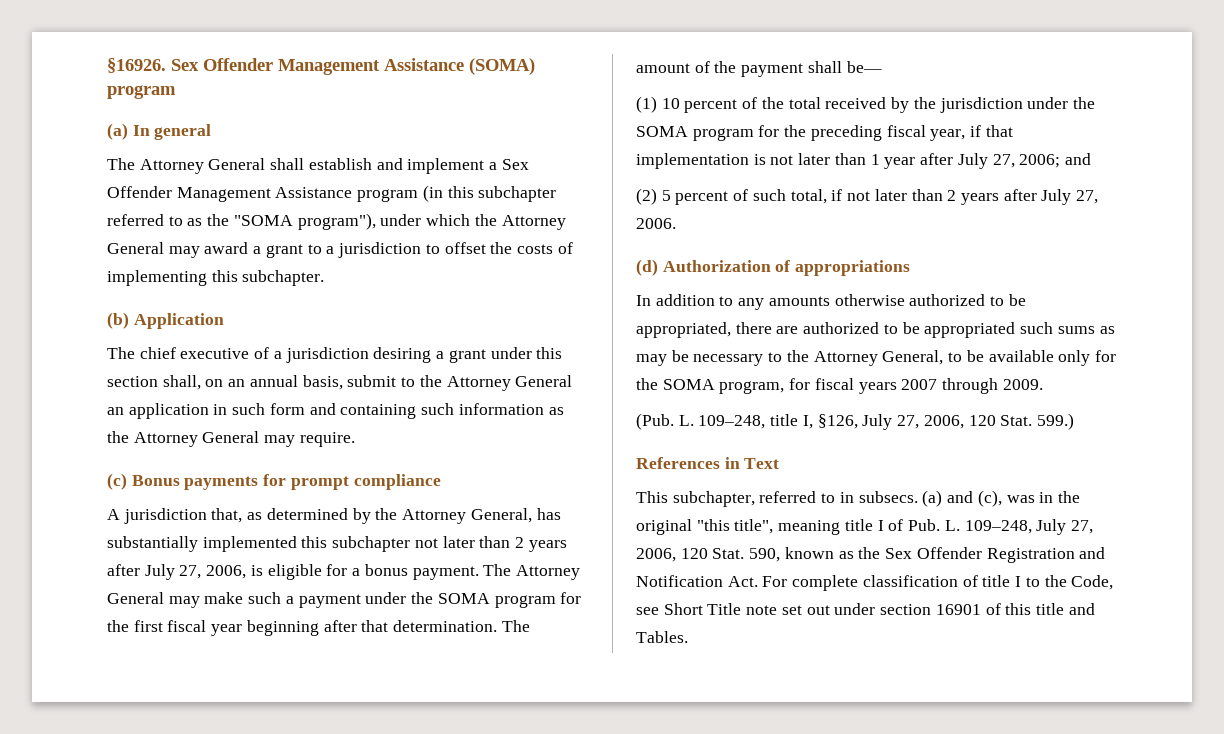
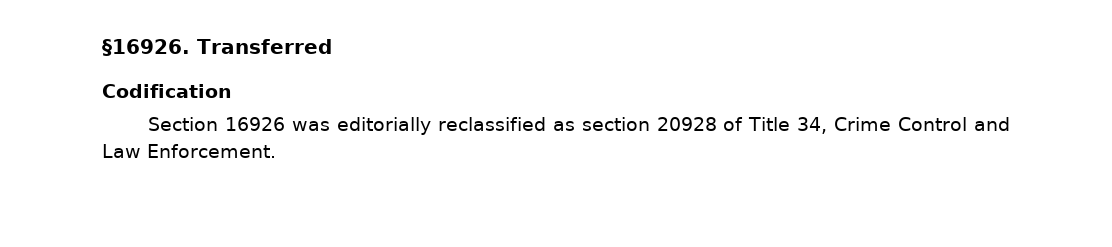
- Sex Offender Management Assistance (SOMA) program
- (a) In general
- The Attorney General shall establish and implement a Sex Offender Management Assistance program (in this subchapter referred to as the "SOMA program"), under which the Attorney General may award a grant to a jurisdiction to offset the costs of implementing this subchapter.
- (b) Application
- The chief executive of a jurisdiction desiring a grant under this section shall, on an annual basis, submit to the Attorney General an application in such form and containing such information as the Attorney General may require.
- (c) Bonus payments for prompt compliance
- A jurisdiction that, as determined by the Attorney General, has substantially implemented this subchapter not later than 2 years after July 27, 2006, is eligible for a bonus payment. The Attorney General may make such a payment under the SOMA program for the first fiscal year beginning after that determination. The amount of the payment shall be—
- (1) 10 percent of the total received by the jurisdiction under the SOMA program for the preceding fiscal year, if that implementation is not later than 1 year after July 27, 2006; and
- (2) 5 percent of such total, if not later than 2 years after July 27, 2006.
- (d) Authorization of appropriations
- In addition to any amounts otherwise authorized to be appropriated, there are authorized to be appropriated such sums as may be necessary to the Attorney General, to be available only for the SOMA program, for fiscal years 2007 through 2009.
- (Pub. L. 109–248, title I, §126, July 27, 2006, 120 Stat. 599.)
- References in Text
- This subchapter, referred to in subsecs. (a) and (c), was in the original "this title", meaning title I of Pub. L. 109–248, July 27, 2006, 120 Stat. 590, known as the Sex Offender Registration and Notification Act. For complete classification of title I to the Code, see Short Title note set out under section 16901 of this title and Tables.
+ Transferred
+ Codification
+ Section 16926 was editorially reclassified as section 20928 of Title 34, Crime Control and Law Enforcement.

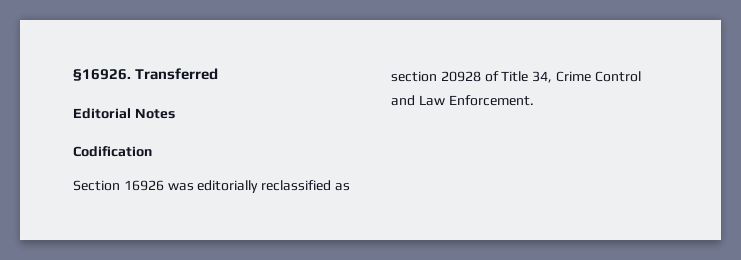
+ Editorial Notes

